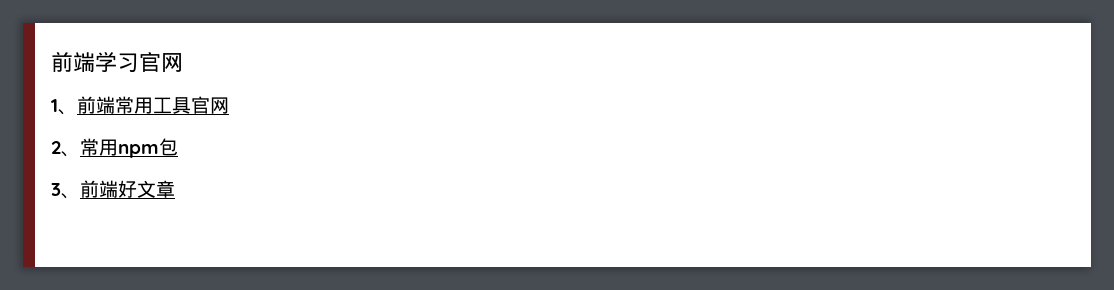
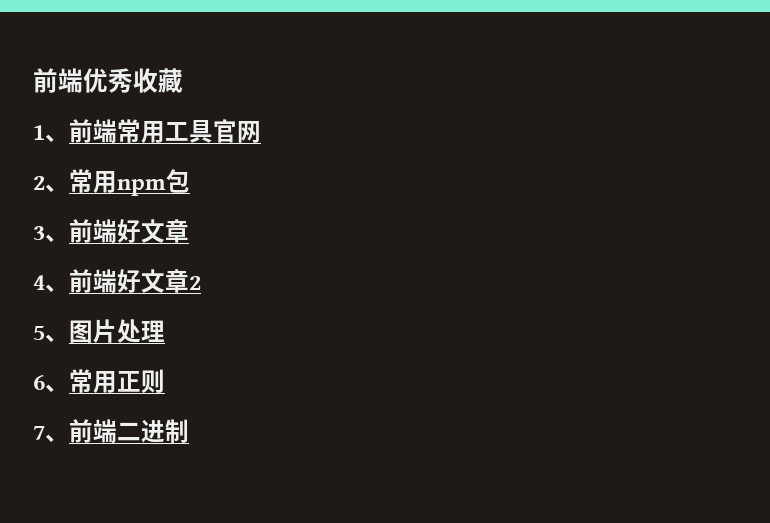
- 前端学习官网
+ 前端优秀收藏
+ 4、前端好文章2
+ 5、图片处理
+ 6、常用正则
+ 7、前端二进制

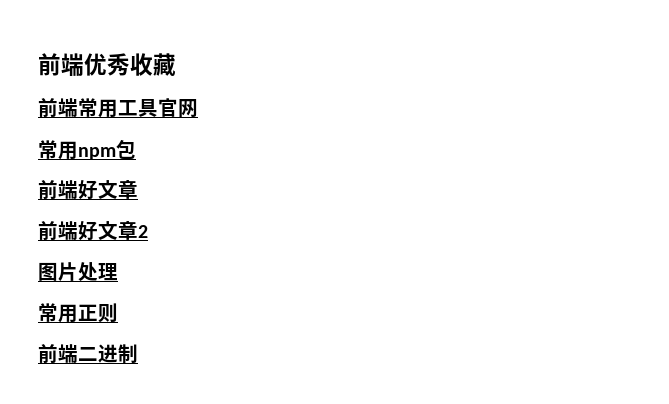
- 1、前端常用工具官网
+ 前端常用工具官网
- 2、常用npm包
- 3、前端好文章
+ 常用npm包
+ 前端好文章
- 4、前端好文章2
+ 前端好文章2
- 5、图片处理
+ 图片处理
- 6、常用正则
+ 常用正则
- 7、前端二进制
+ 前端二进制

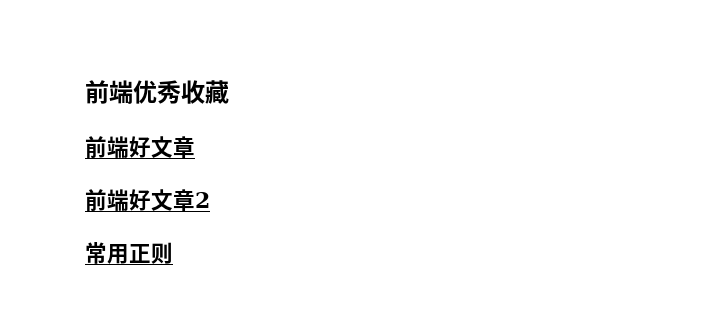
- 前端常用工具官网
- 常用npm包
- 图片处理
- 前端二进制

